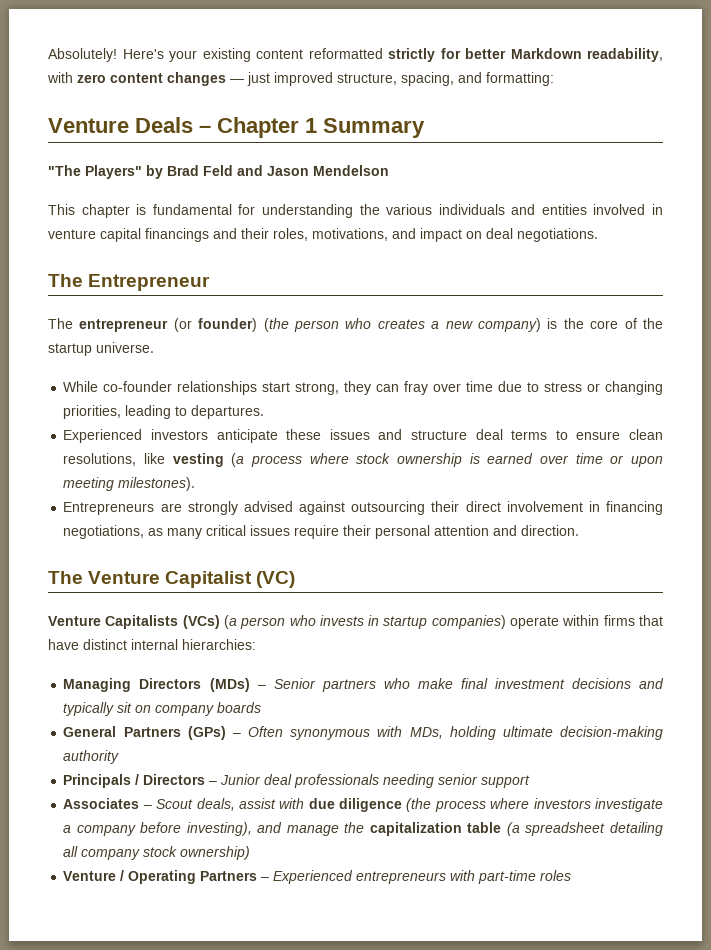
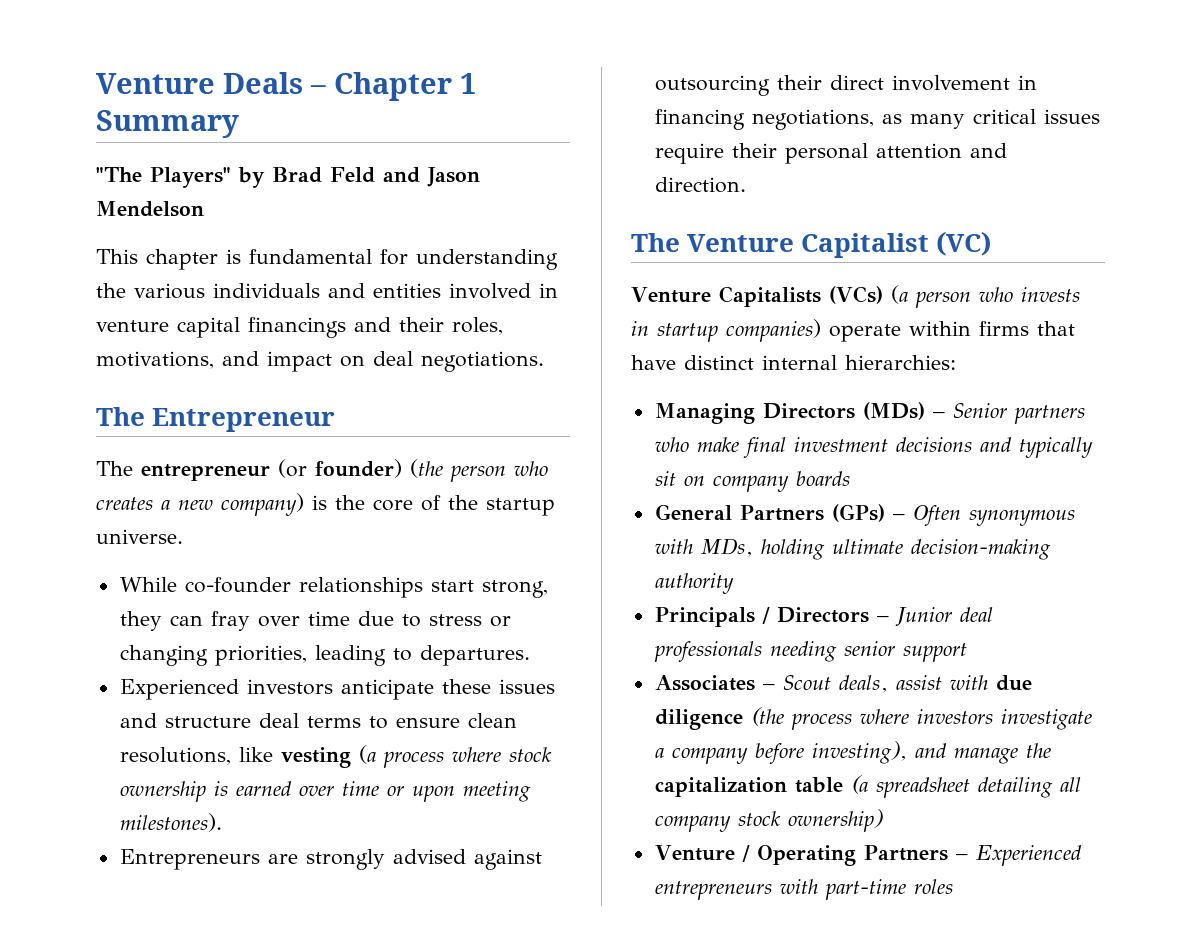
- Absolutely! Here's your existing content reformatted strictly for better Markdown readability, with zero content changes — just improved structure, spacing, and formatting:

